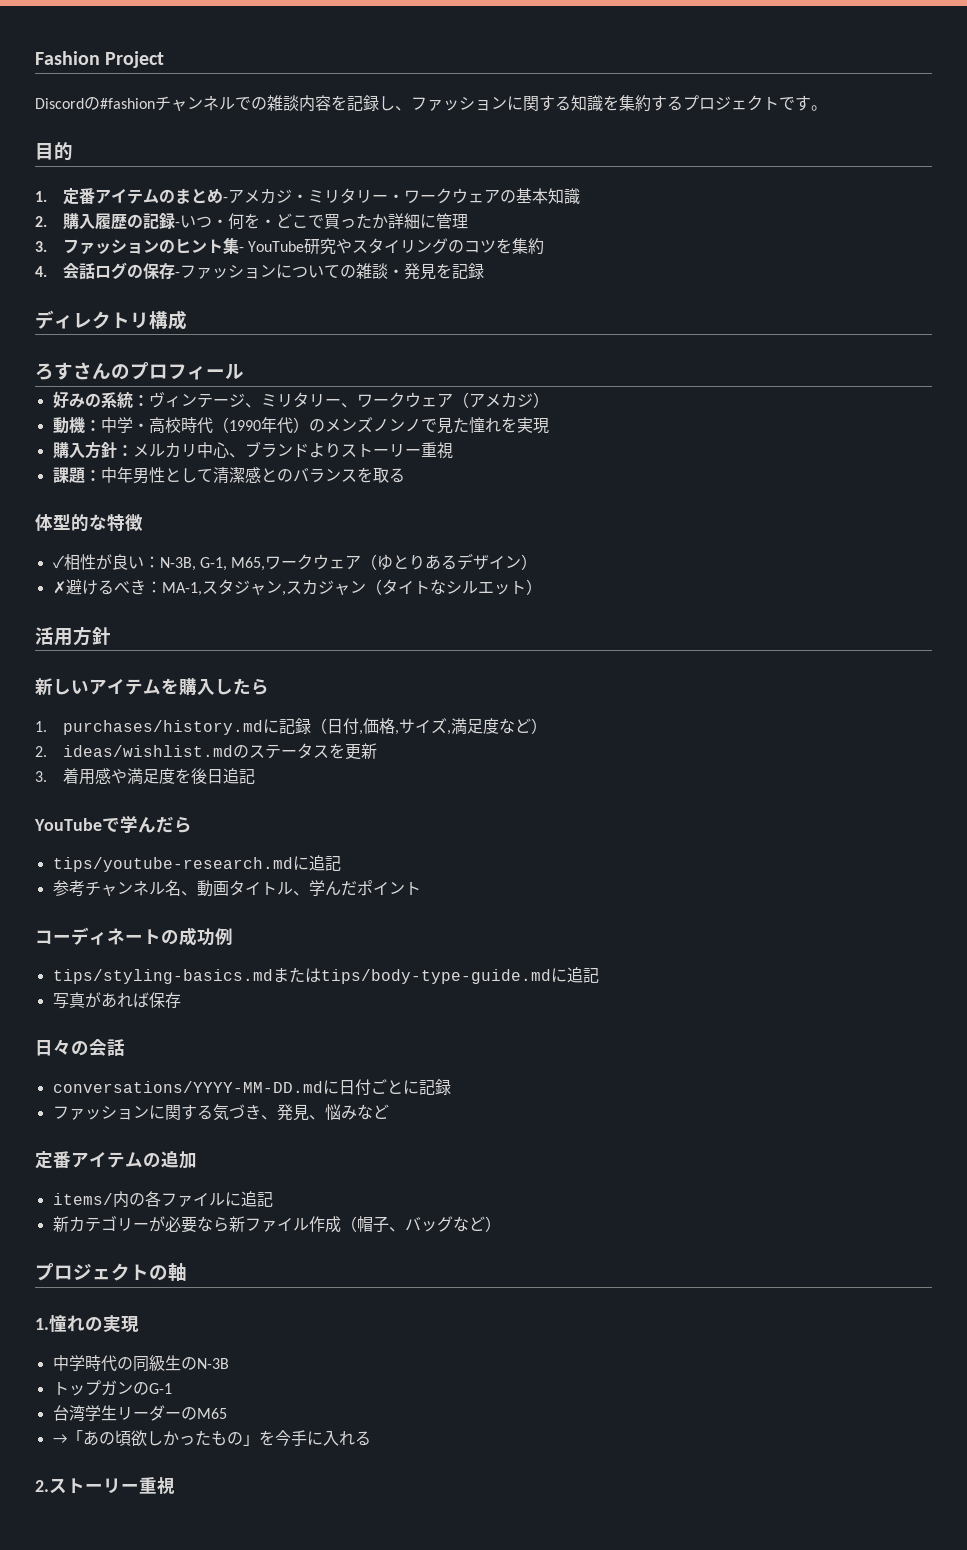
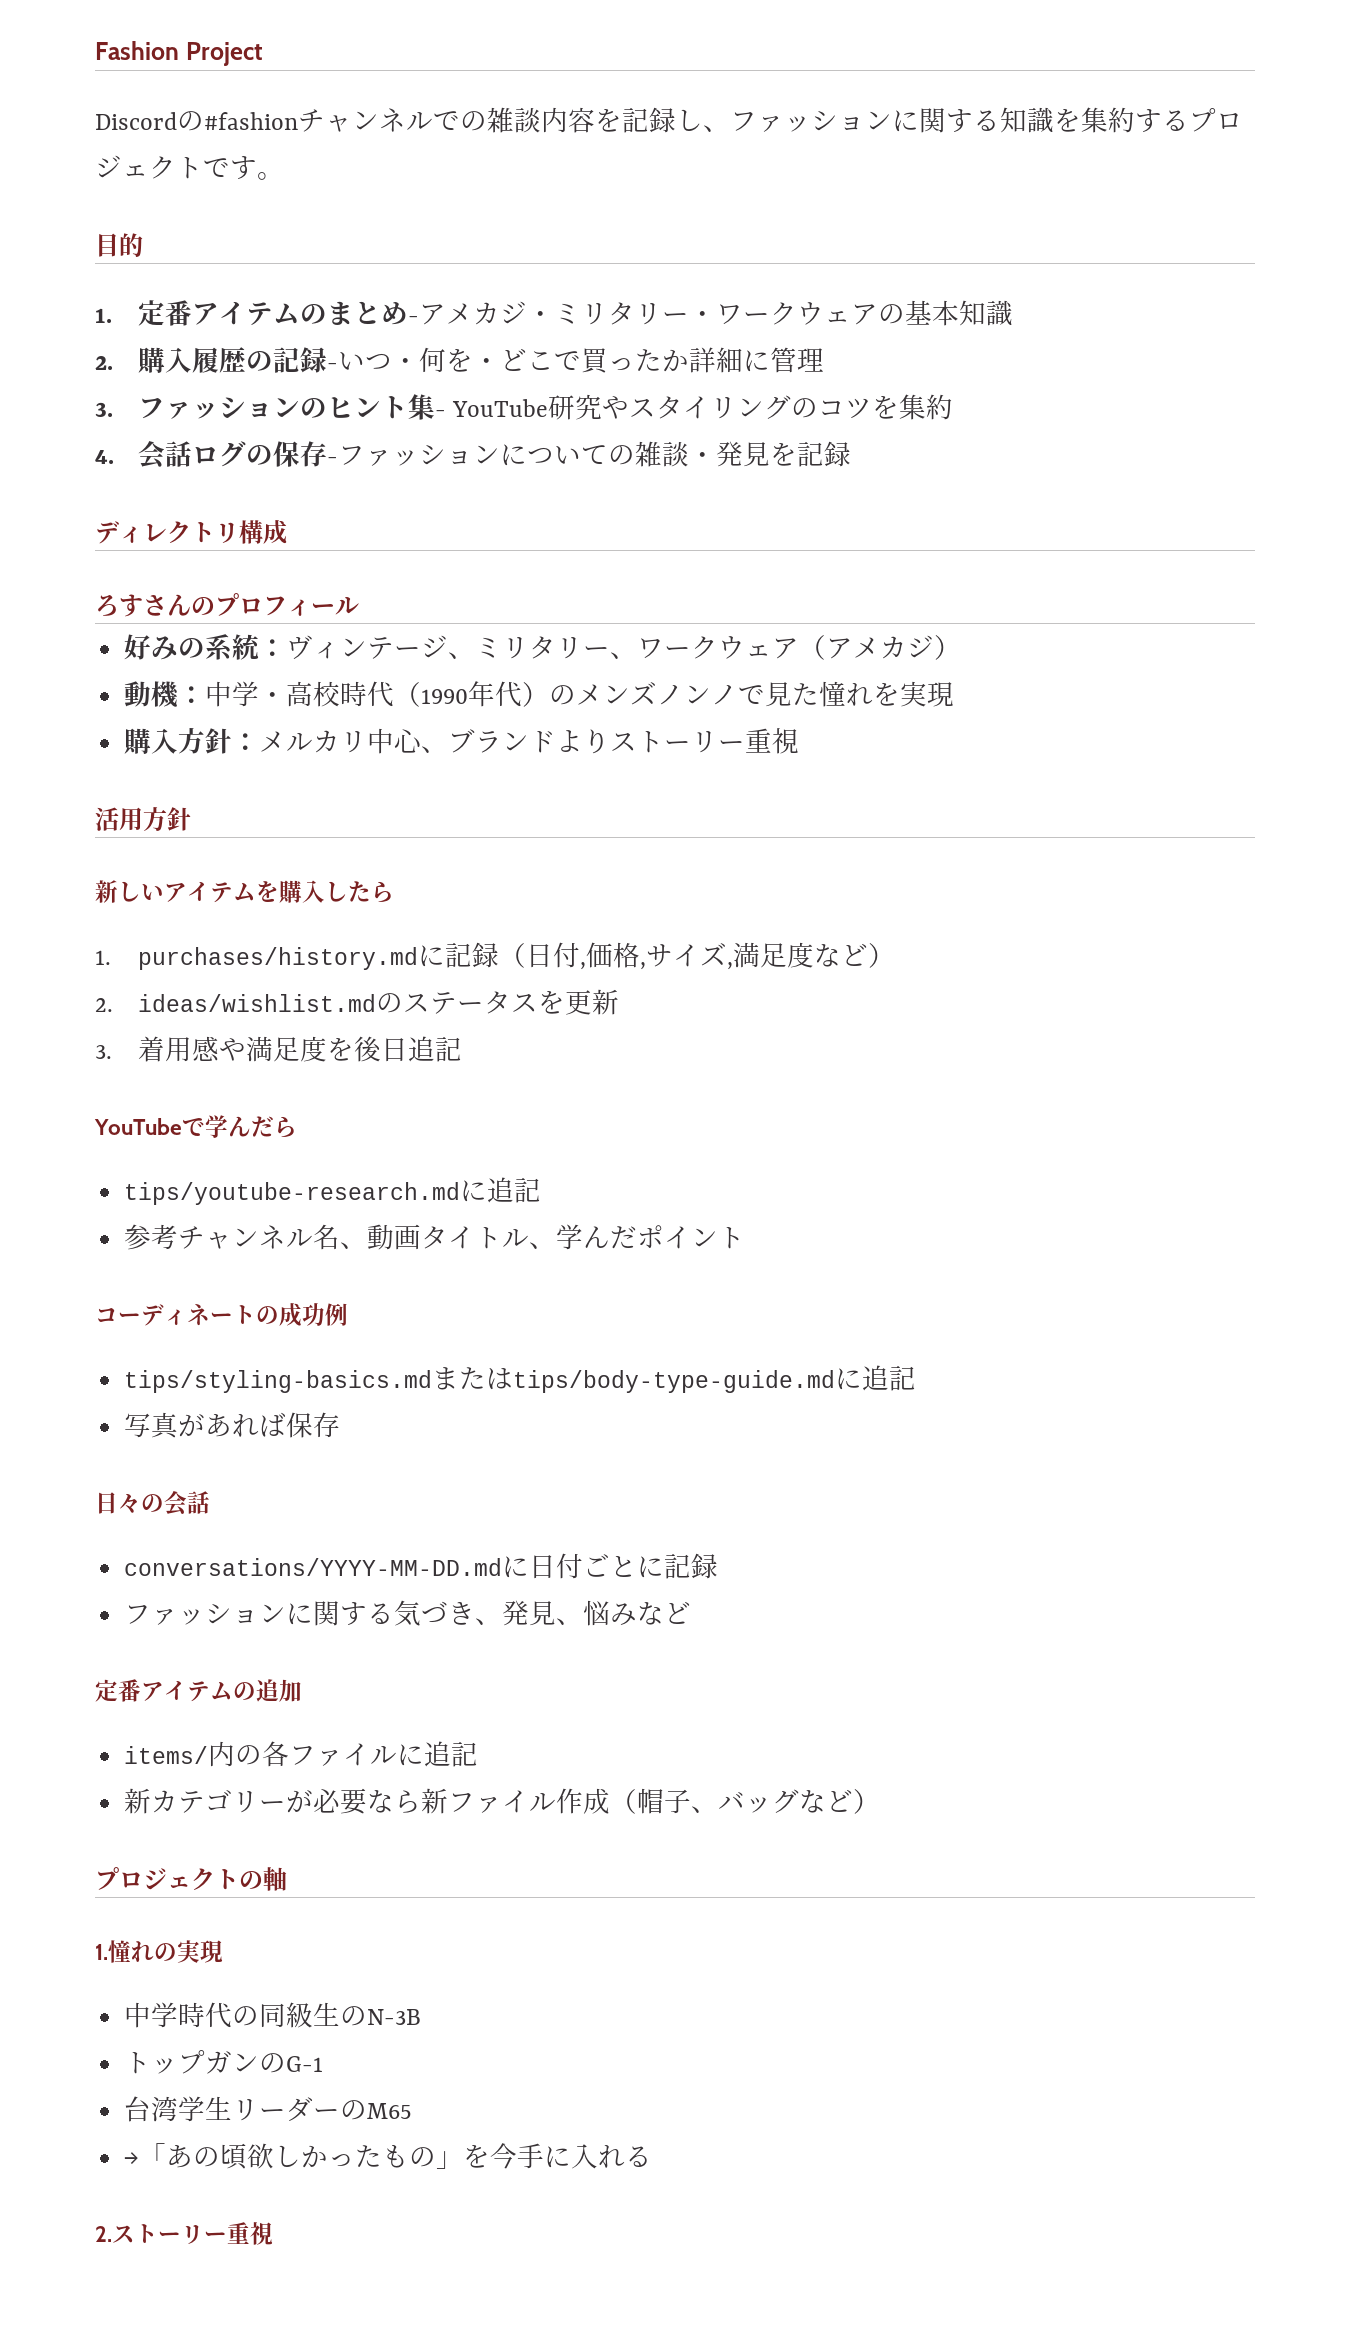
- 課題：中年男性として清潔感とのバランスを取る
- 体型的な特徴
- ✓相性が良い：N-3B, G-1, M65,ワークウェア（ゆとりあるデザイン）
- ✗避けるべき：MA-1,スタジャン,スカジャン（タイトなシルエット）

